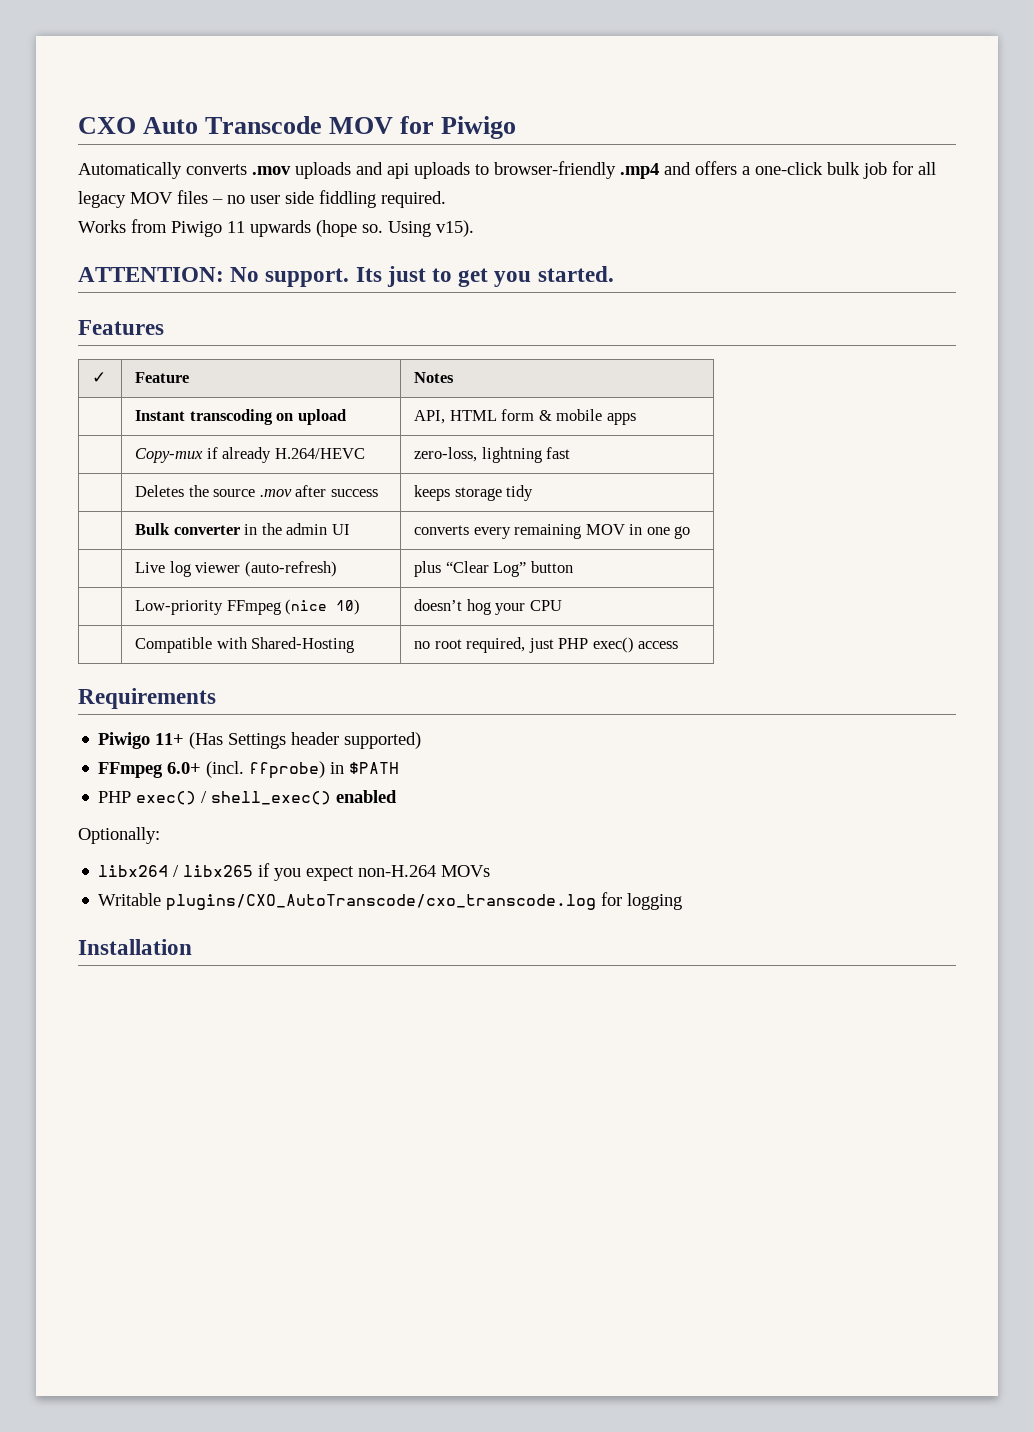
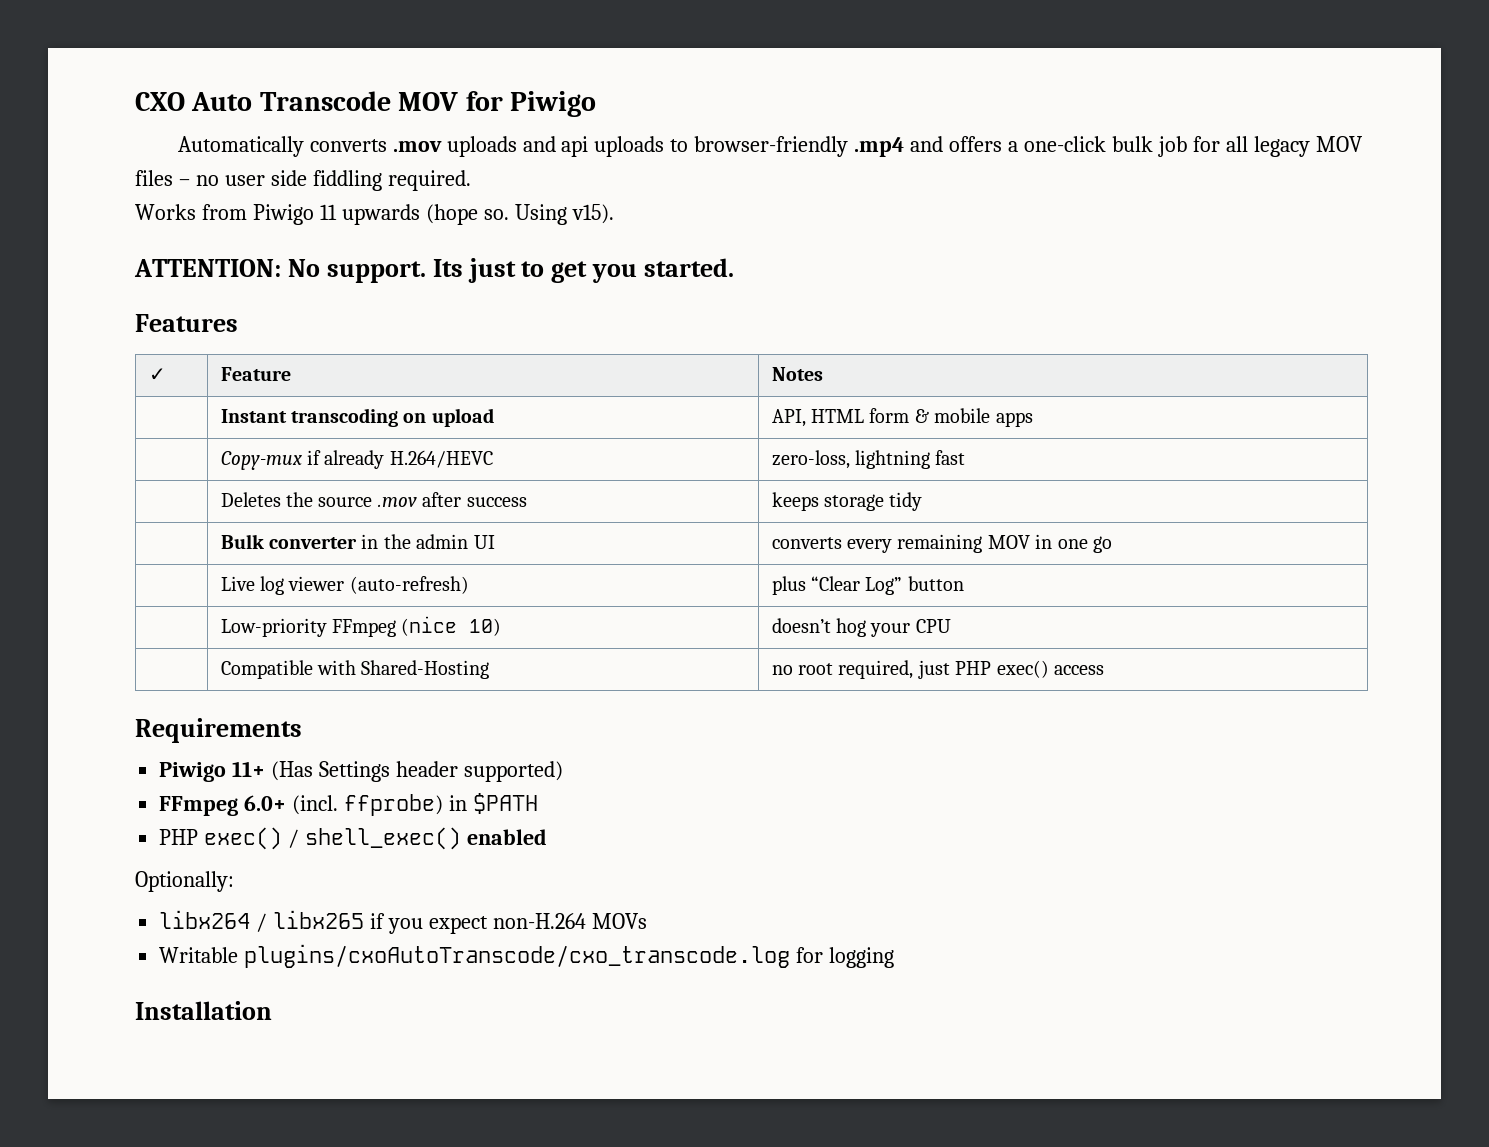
- Writable plugins/CXO_AutoTranscode/cxo_transcode.log for logging
+ Writable plugins/cxoAutoTranscode/cxo_transcode.log for logging

